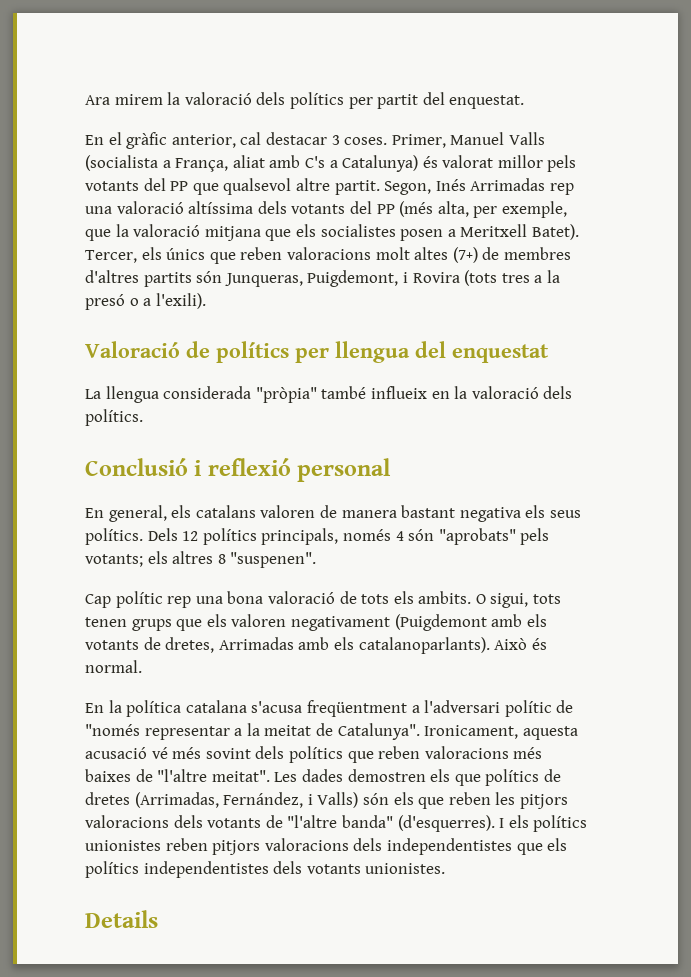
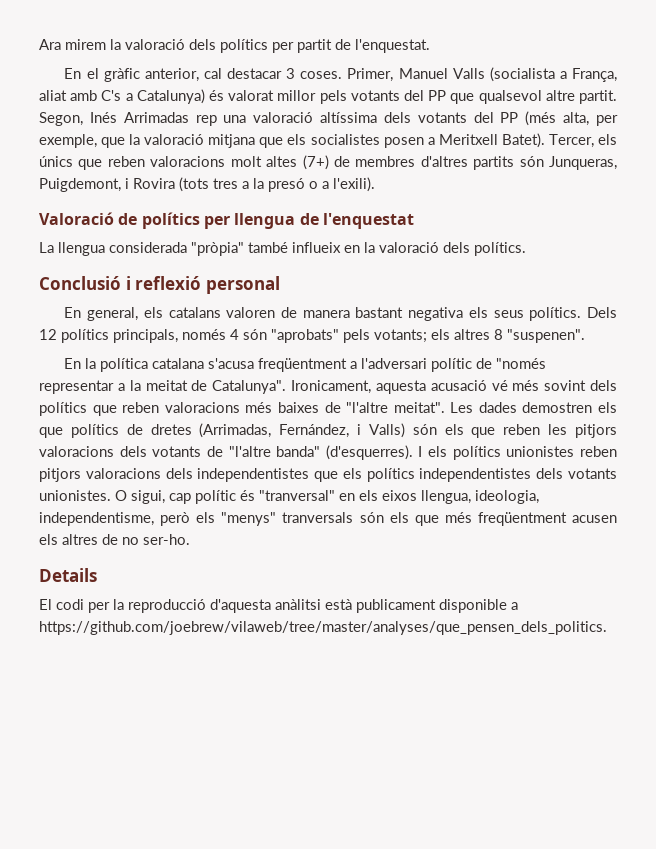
- Ara mirem la valoració dels polítics per partit del enquestat.
+ Ara mirem la valoració dels polítics per partit de l'enquestat.
- Valoració de polítics per llengua del enquestat
+ Valoració de polítics per llengua de l'enquestat
- Cap polític rep una bona valoració de tots els ambits. O sigui, tots tenen grups que els valoren negativament (Puigdemont amb els votants de dretes, Arrimadas amb els catalanoparlants). Això és normal.
- I els polítics unionistes reben pitjors valoracions dels independentistes que els polítics independentistes dels votants unionistes.
+ I els polítics unionistes reben pitjors valoracions dels independentistes que els polítics independentistes dels votants unionistes. O sigui, cap polític és "tranversal" en els eixos llengua, ideologia, independentisme, però els "menys" tranversals són els que més freqüentment acusen els altres de no ser-ho.
  Details
+ El codi per la reproducció d'aquesta anàlitsi està publicament disponible a https://github.com/joebrew/vilaweb/tree/master/analyses/que_pensen_dels_politics.

